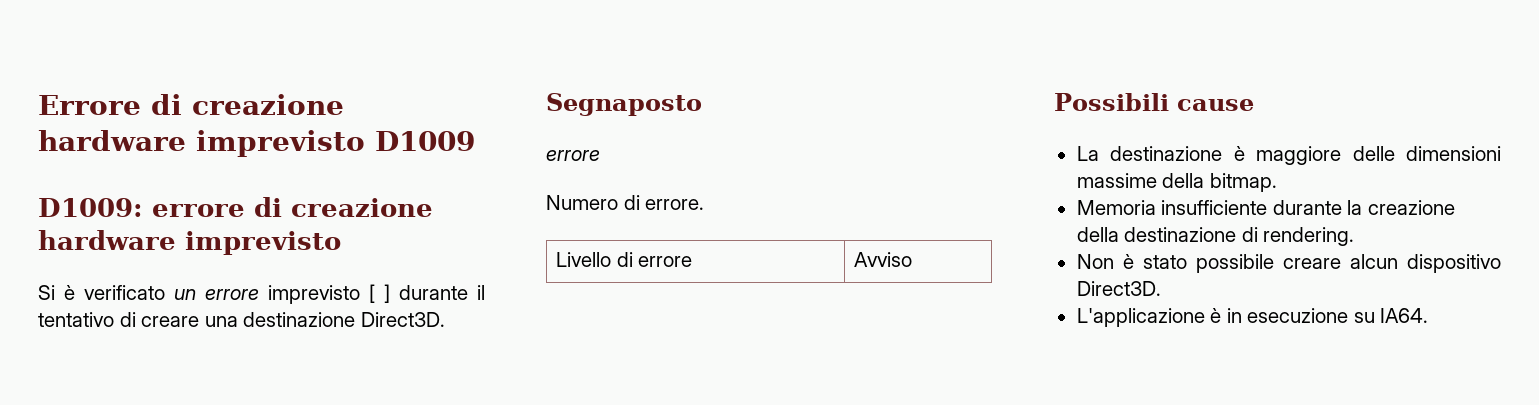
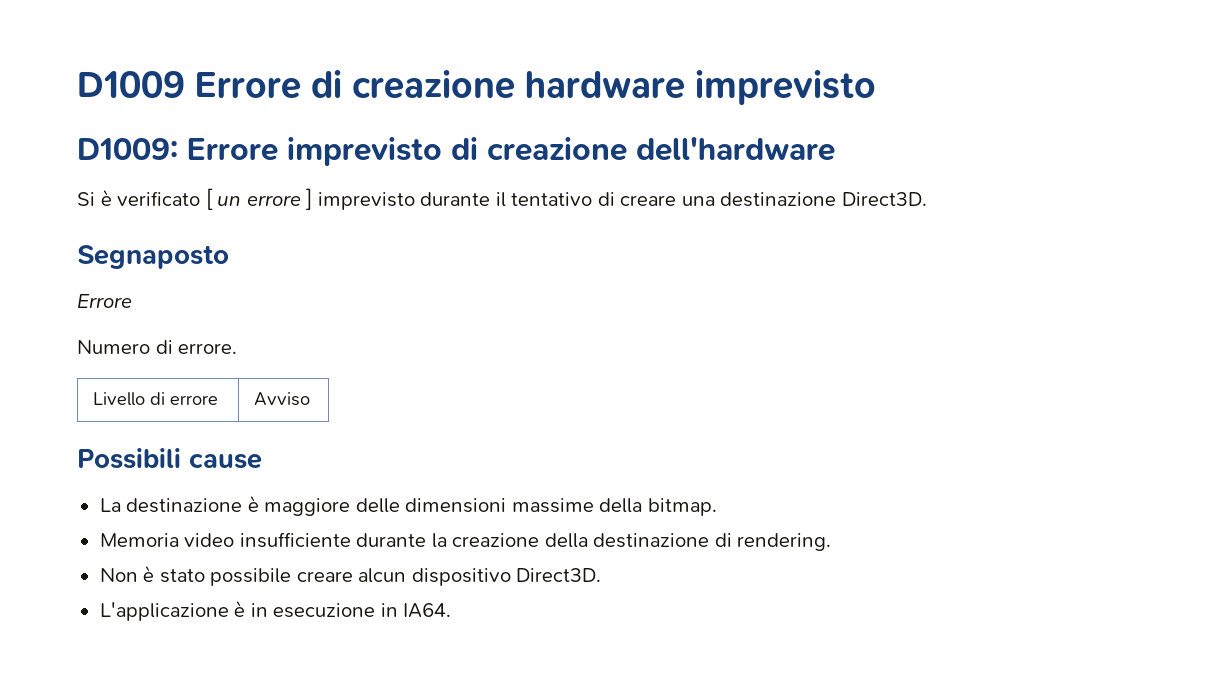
- Errore di creazione hardware imprevisto D1009
+ D1009 Errore di creazione hardware imprevisto
- D1009: errore di creazione hardware imprevisto
+ D1009: Errore imprevisto di creazione dell'hardware
- Si è verificato un errore imprevisto [ ] durante il tentativo di creare una destinazione Direct3D.
+ Si è verificato [ un errore ] imprevisto durante il tentativo di creare una destinazione Direct3D.
  Segnaposto
- errore
+ Errore
- Memoria insufficiente durante la creazione della destinazione di rendering.
+ Memoria video insufficiente durante la creazione della destinazione di rendering.
- L'applicazione è in esecuzione su IA64.
+ L'applicazione è in esecuzione in IA64.

